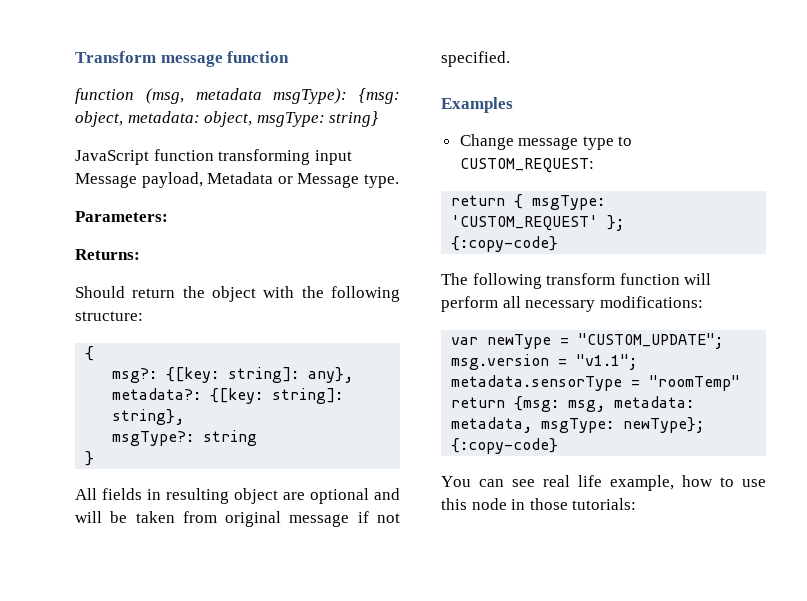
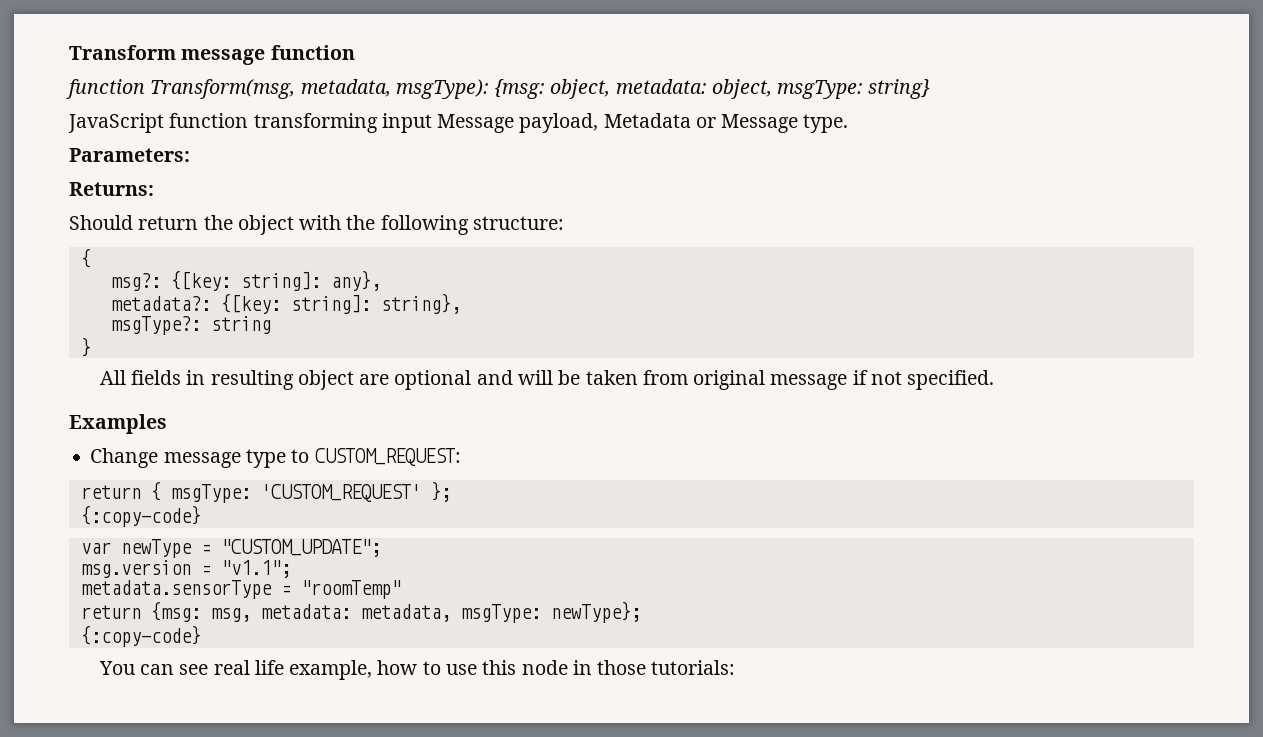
- function (msg, metadata msgType): {msg: object, metadata: object, msgType: string}
+ function Transform(msg, metadata, msgType): {msg: object, metadata: object, msgType: string}
- The following transform function will perform all necessary modifications:

